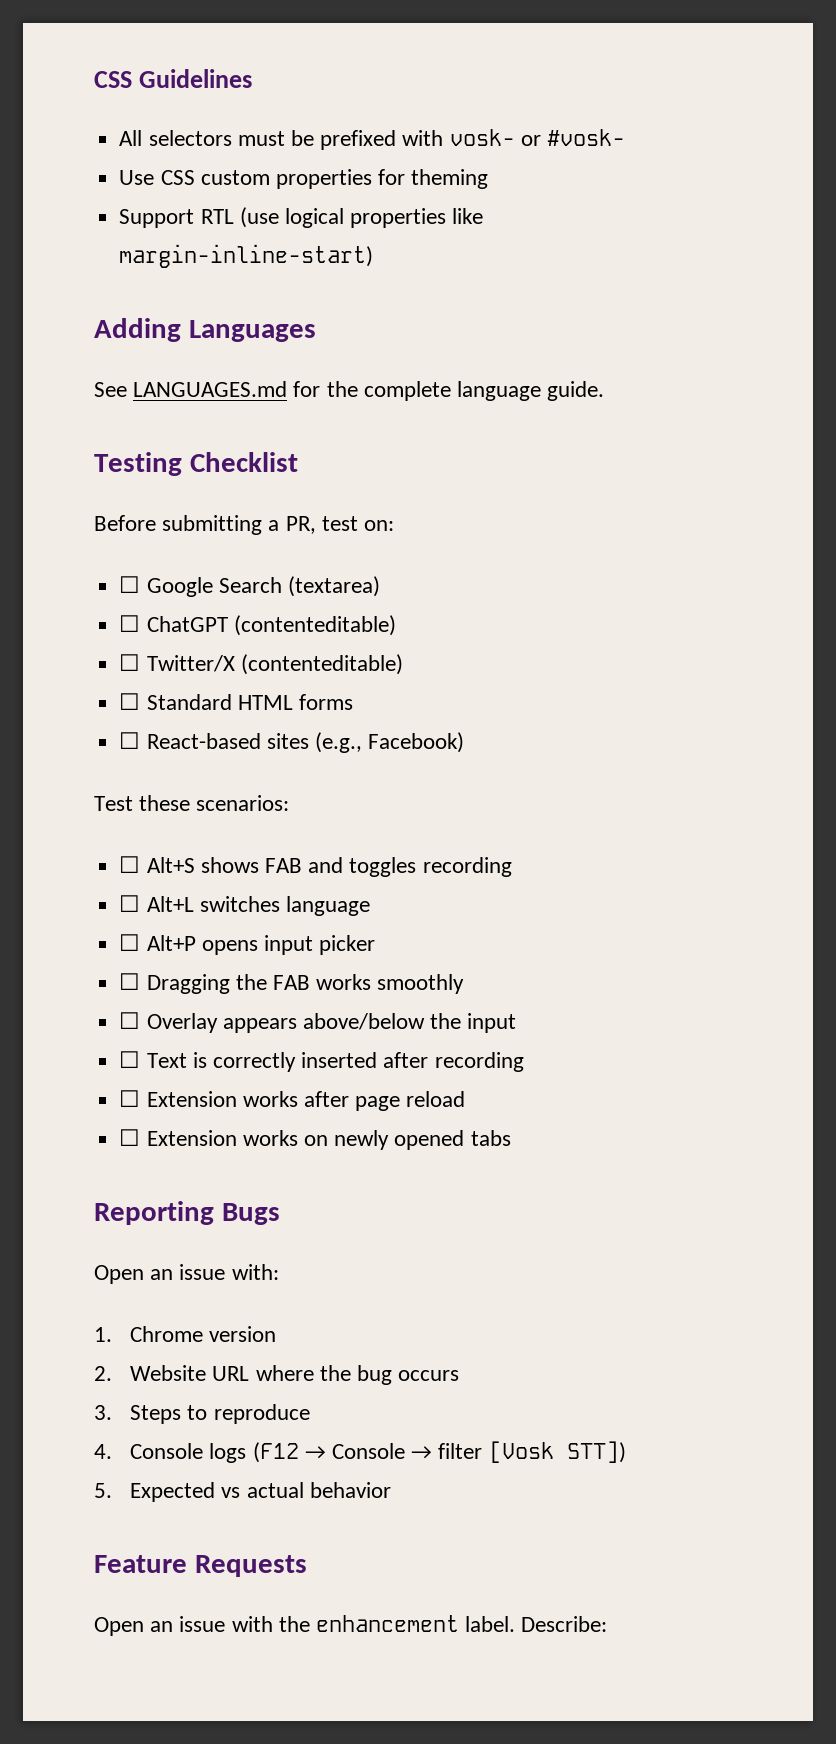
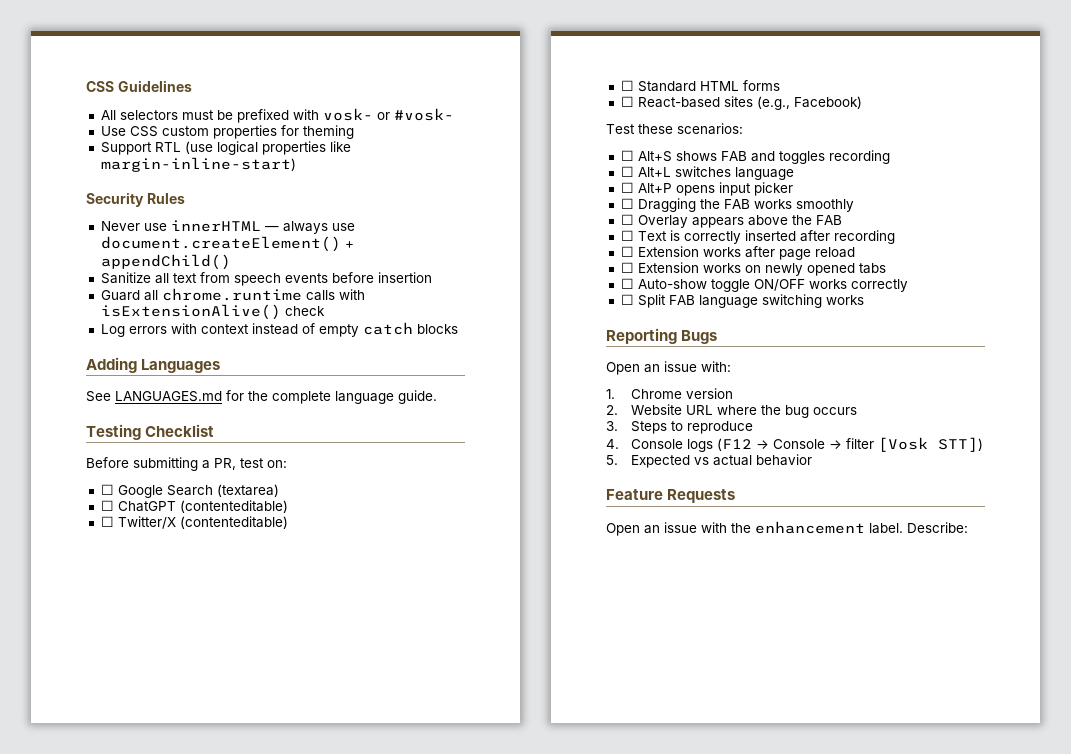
+ Security Rules
+ Never use innerHTML — always use document.createElement() + appendChild()
+ Sanitize all text from speech events before insertion
+ Guard all chrome.runtime calls with isExtensionAlive() check
+ Log errors with context instead of empty catch blocks
- ☐ Overlay appears above/below the input
+ ☐ Overlay appears above the FAB
+ ☐ Auto-show toggle ON/OFF works correctly
+ ☐ Split FAB language switching works

